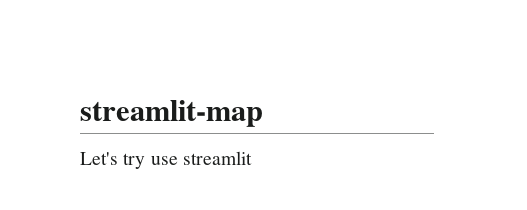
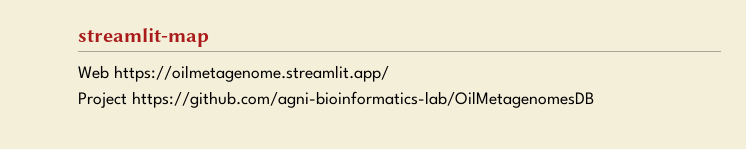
- Let's try use streamlit
+ Web https://oilmetagenome.streamlit.app/
+ Project https://github.com/agni-bioinformatics-lab/OilMetagenomesDB

